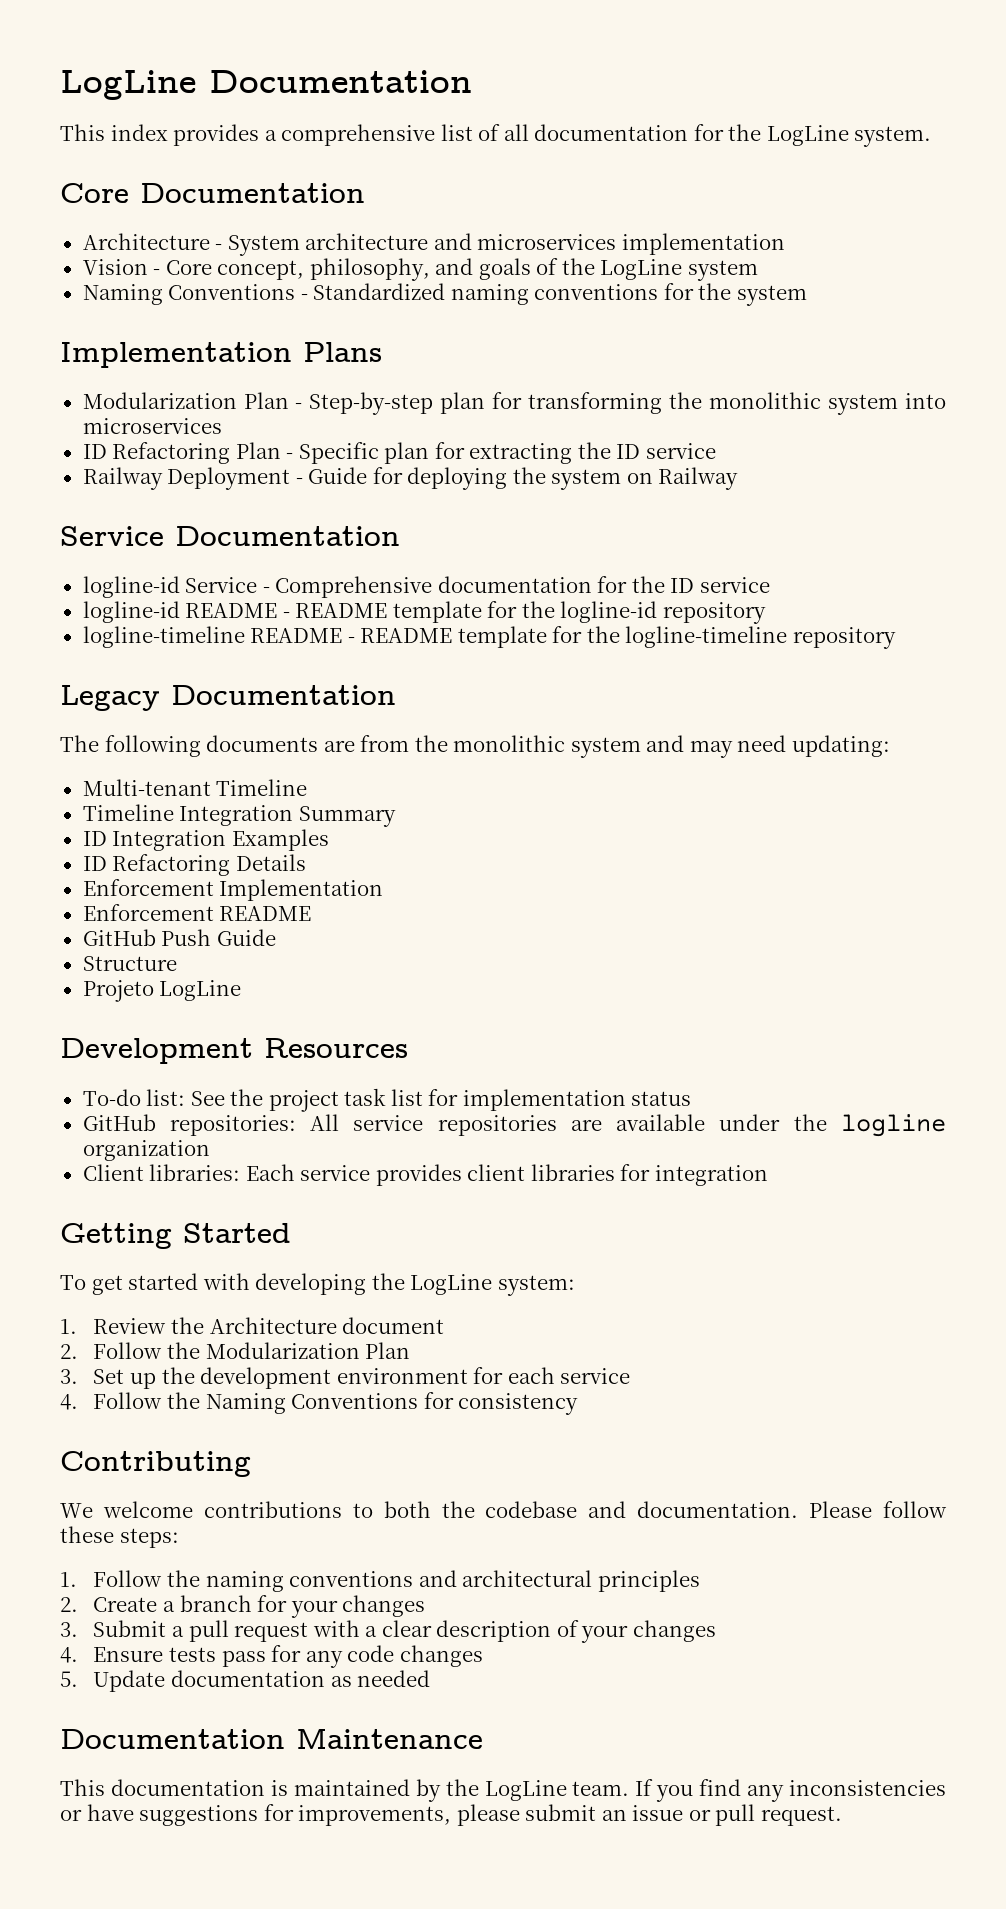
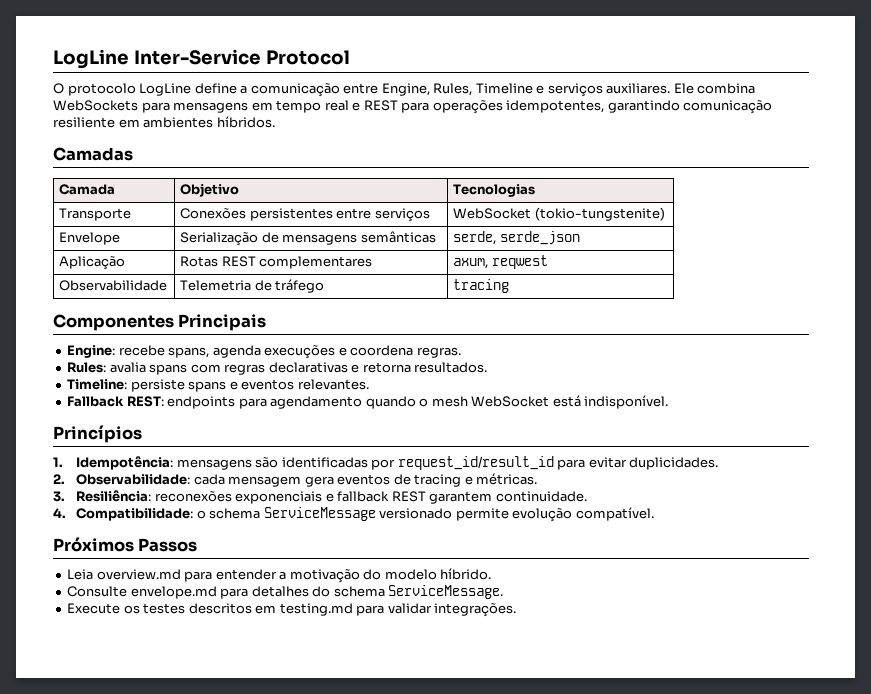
- LogLine Documentation
- This index provides a comprehensive list of all documentation for the LogLine system.
- Core Documentation
- Architecture - System architecture and microservices implementation
- Vision - Core concept, philosophy, and goals of the LogLine system
- Naming Conventions - Standardized naming conventions for the system
- Implementation Plans
- Modularization Plan - Step-by-step plan for transforming the monolithic system into microservices
- ID Refactoring Plan - Specific plan for extracting the ID service
- Railway Deployment - Guide for deploying the system on Railway
- Service Documentation
- logline-id Service - Comprehensive documentation for the ID service
- logline-id README - README template for the logline-id repository
- logline-timeline README - README template for the logline-timeline repository
- Legacy Documentation
- The following documents are from the monolithic system and may need updating:
- Multi-tenant Timeline
- Timeline Integration Summary
- ID Integration Examples
- ID Refactoring Details
- Enforcement Implementation
- Enforcement README
- GitHub Push Guide
- Structure
- Projeto LogLine
- Development Resources
- To-do list: See the project task list for implementation status
- GitHub repositories: All service repositories are available under the logline organization
- Client libraries: Each service provides client libraries for integration
- Getting Started
- To get started with developing the LogLine system:
- 1. Review the Architecture document
- 2. Follow the Modularization Plan
- 3. Set up the development environment for each service
- 4. Follow the Naming Conventions for consistency
- Contributing
- We welcome contributions to both the codebase and documentation. Please follow these steps:
- 1. Follow the naming conventions and architectural principles
- 2. Create a branch for your changes
- 3. Submit a pull request with a clear description of your changes
- 4. Ensure tests pass for any code changes
- 5. Update documentation as needed
- Documentation Maintenance
- This documentation is maintained by the LogLine team. If you find any inconsistencies or have suggestions for improvements, please submit an issue or pull request.
+ LogLine Inter-Service Protocol
+ O protocolo LogLine define a comunicação entre Engine, Rules, Timeline e serviços auxiliares. Ele combina WebSockets para mensagens em tempo real e REST para operações idempotentes, garantindo comunicação resiliente em ambientes híbridos.
+ Camadas
+ Camada | Objetivo | Tecnologias
+ Transporte | Conexões persistentes entre serviços | WebSocket (tokio-tungstenite)
+ Envelope | Serialização de mensagens semânticas | serde, serde_json
+ Aplicação | Rotas REST complementares | axum, reqwest
+ Observabilidade | Telemetria de tráfego | tracing
+ Componentes Principais
+ Engine: recebe spans, agenda execuções e coordena regras.
+ Rules: avalia spans com regras declarativas e retorna resultados.
+ Timeline: persiste spans e eventos relevantes.
+ Fallback REST: endpoints para agendamento quando o mesh WebSocket está indisponível.
+ Princípios
+ 1. Idempotência: mensagens são identificadas por request_id/result_id para evitar duplicidades.
+ 2. Observabilidade: cada mensagem gera eventos de tracing e métricas.
+ 3. Resiliência: reconexões exponenciais e fallback REST garantem continuidade.
+ 4. Compatibilidade: o schema ServiceMessage versionado permite evolução compatível.
+ Próximos Passos
+ Leia overview.md para entender a motivação do modelo híbrido.
+ Consulte envelope.md para detalhes do schema ServiceMessage.
+ Execute os testes descritos em testing.md para validar integrações.

